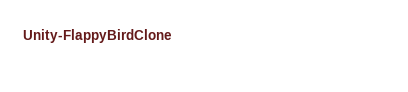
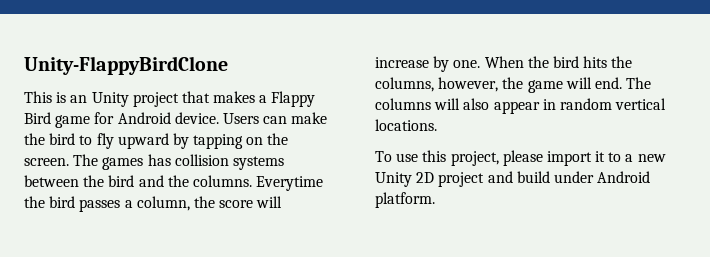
+ This is an Unity project that makes a Flappy Bird game for Android device. Users can make the bird to fly upward by tapping on the screen. The games has collision systems between the bird and the columns. Everytime the bird passes a column, the score will increase by one. When the bird hits the columns, however, the game will end. The columns will also appear in random vertical locations.
+ To use this project, please import it to a new Unity 2D project and build under Android platform.

